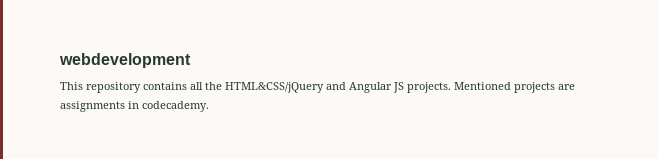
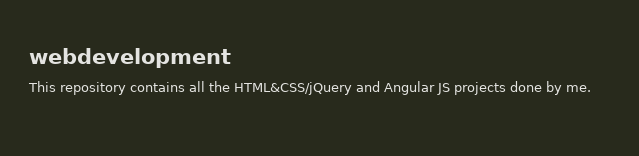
- This repository contains all the HTML&CSS/jQuery and Angular JS projects. Mentioned projects are assignments in codecademy.
+ This repository contains all the HTML&CSS/jQuery and Angular JS projects done by me.

